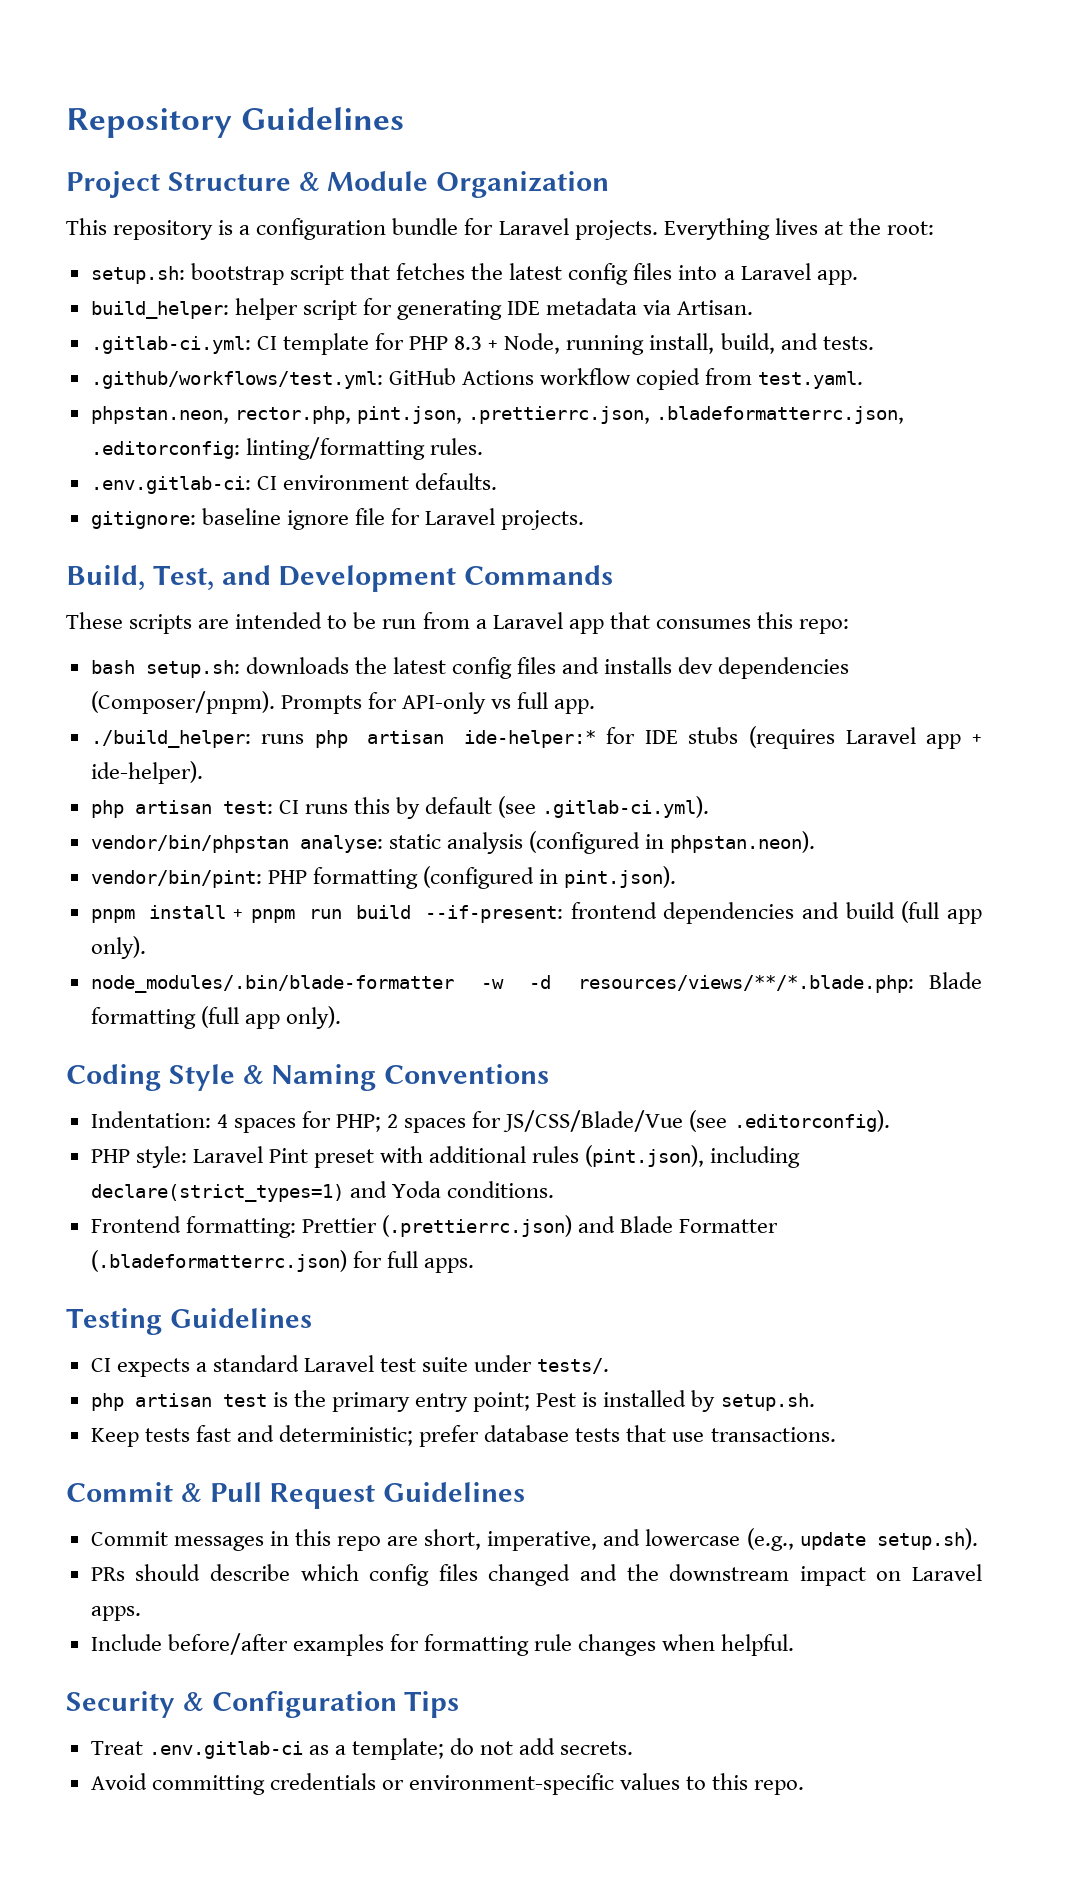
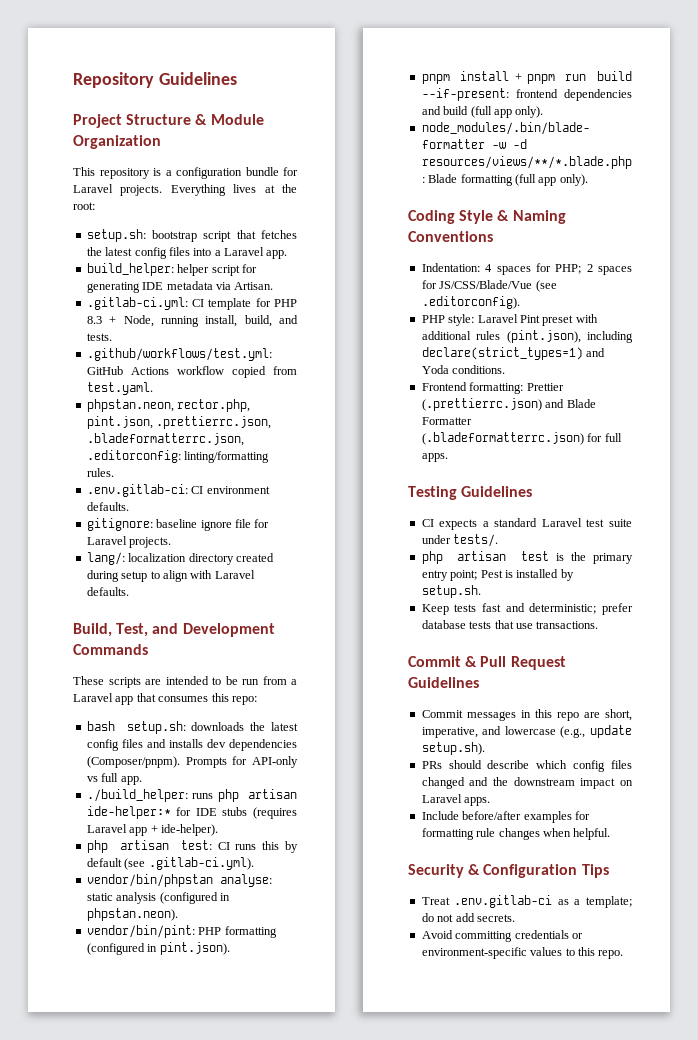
+ lang/: localization directory created during setup to align with Laravel defaults.

